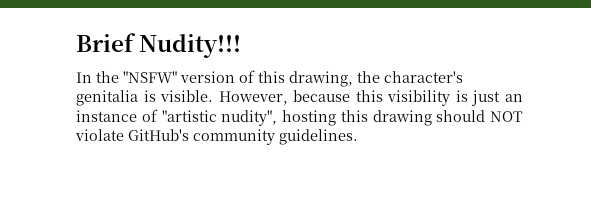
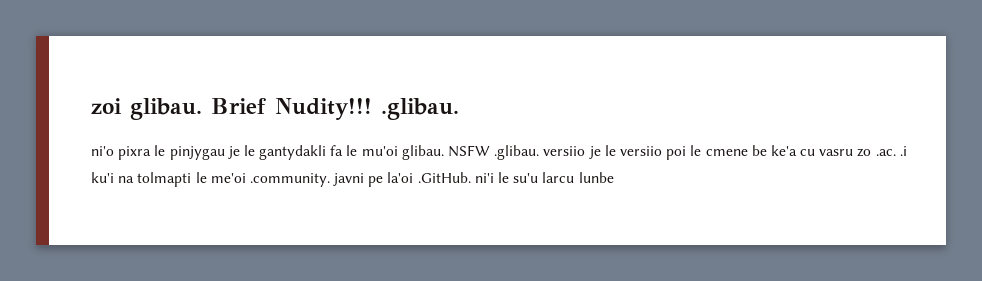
+ zoi glibau.
- Brief Nudity!!!
- In the "NSFW" version of this drawing, the character's genitalia is visible. However, because this visibility is just an instance of "artistic nudity", hosting this drawing should NOT violate GitHub's community guidelines.
+ Brief Nudity!!! .glibau.
+ ni'o pixra le pinjygau je le gantydakli fa le mu'oi glibau. NSFW .glibau. versiio je le versiio poi le cmene be ke'a cu vasru zo .ac. .i ku'i na tolmapti le me'oi .community. javni pe la'oi .GitHub. ni'i le su'u larcu lunbe

